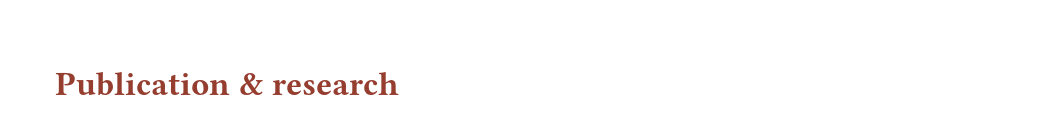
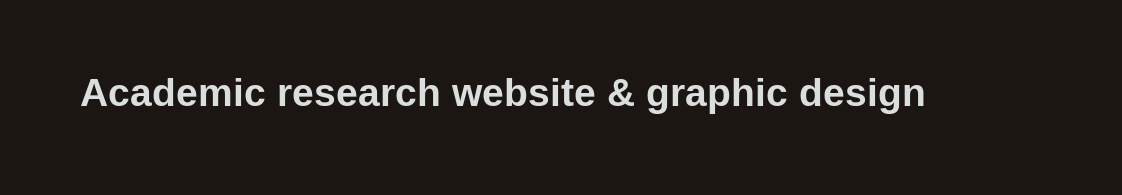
- Publication & research
+ Academic research website & graphic design

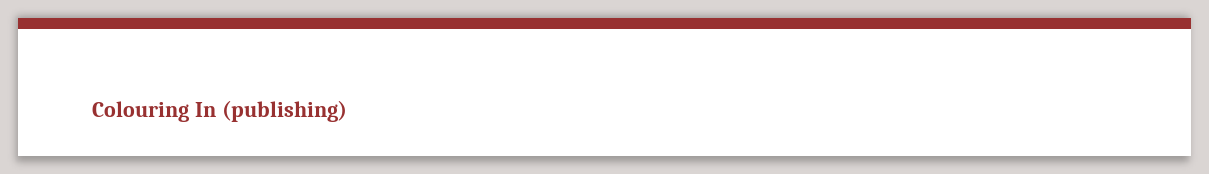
- Academic research website & graphic design
+ Colouring In (publishing)

